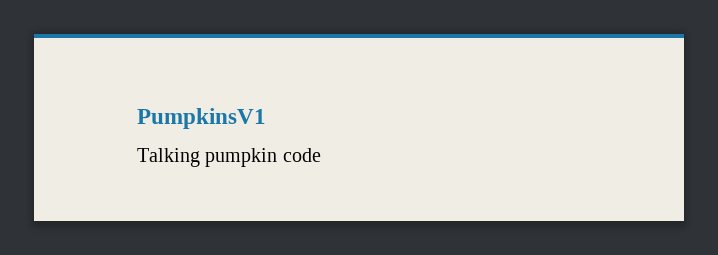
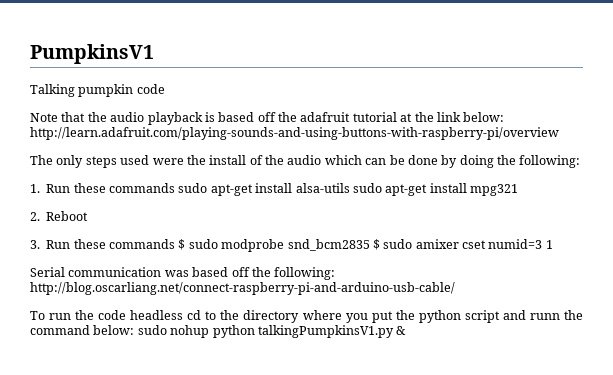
+ Note that the audio playback is based off the adafruit tutorial at the link below: http://learn.adafruit.com/playing-sounds-and-using-buttons-with-raspberry-pi/overview
+ The only steps used were the install of the audio which can be done by doing the following:
+ 1. Run these commands sudo apt-get install alsa-utils sudo apt-get install mpg321
+ 2. Reboot
+ 3. Run these commands $ sudo modprobe snd_bcm2835 $ sudo amixer cset numid=3 1
+ Serial communication was based off the following: http://blog.oscarliang.net/connect-raspberry-pi-and-arduino-usb-cable/
+ To run the code headless cd to the directory where you put the python script and runn the command below: sudo nohup python talkingPumpkinsV1.py &

